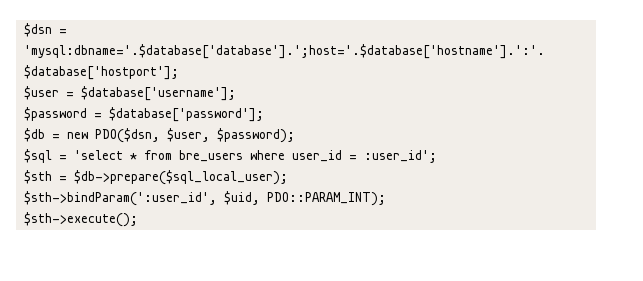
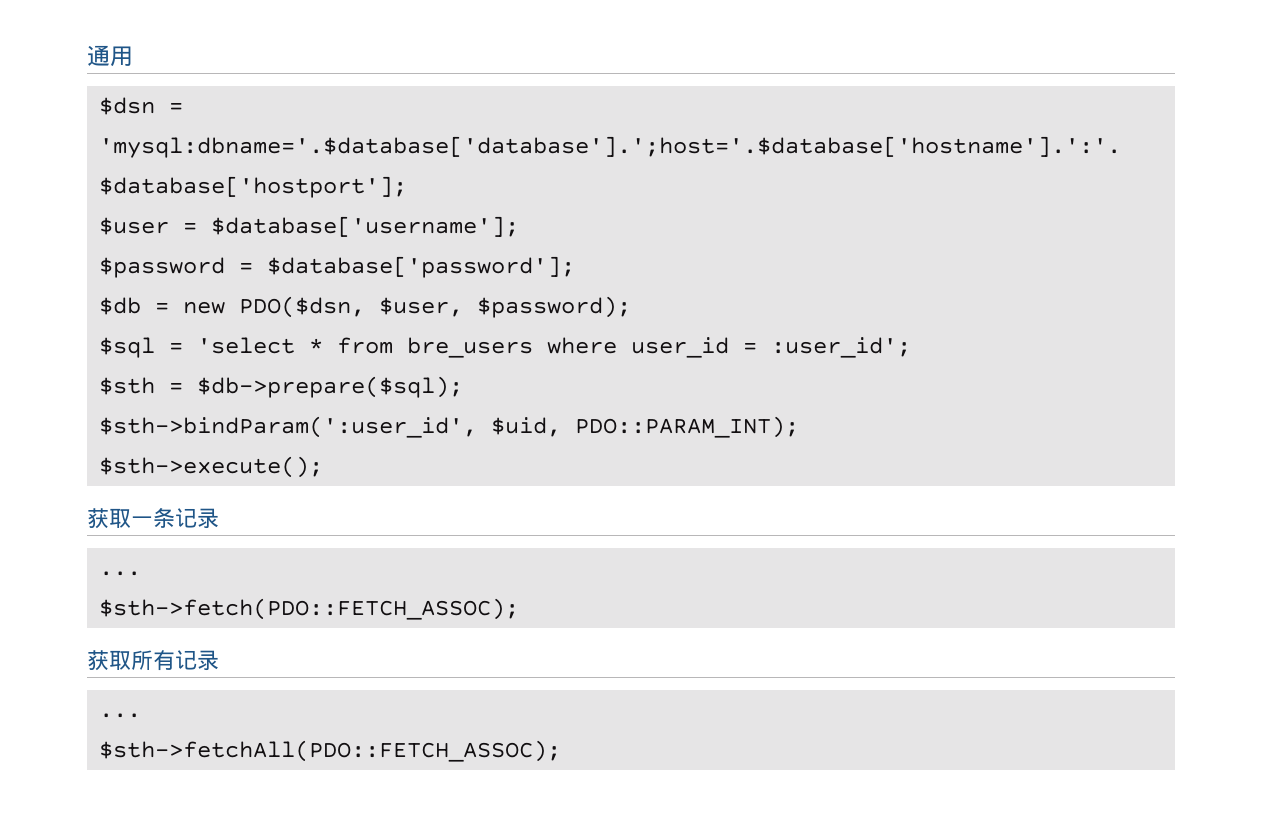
+ 通用
- $sth = $db->prepare($sql_local_user);
+ $sth = $db->prepare($sql);
+ 获取一条记录
+ ...
+ $sth->fetch(PDO::FETCH_ASSOC);
+ 获取所有记录
+ ...
+ $sth->fetchAll(PDO::FETCH_ASSOC);

